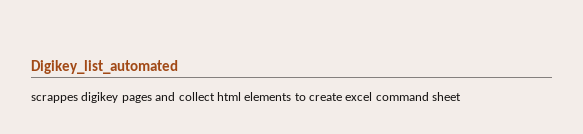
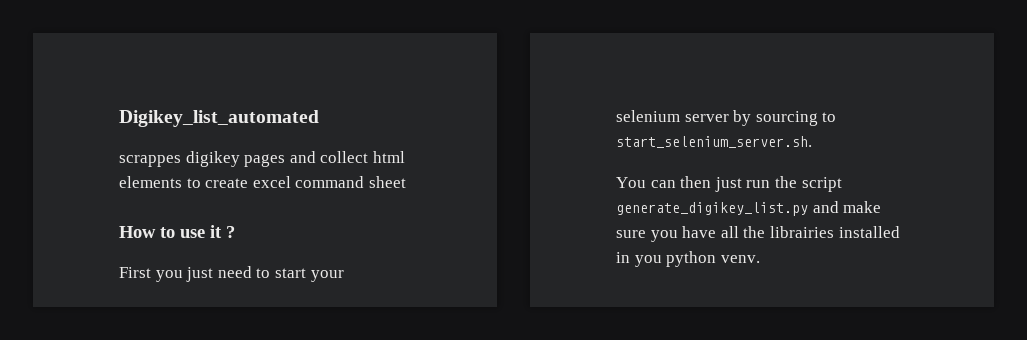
+ How to use it ?
+ First you just need to start your selenium server by sourcing to start_selenium_server.sh.
+ You can then just run the script generate_digikey_list.py and make sure you have all the librairies installed in you python venv.

